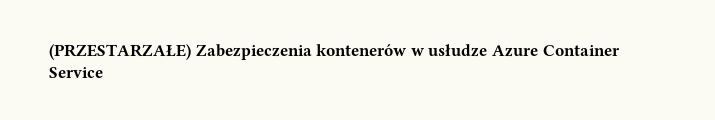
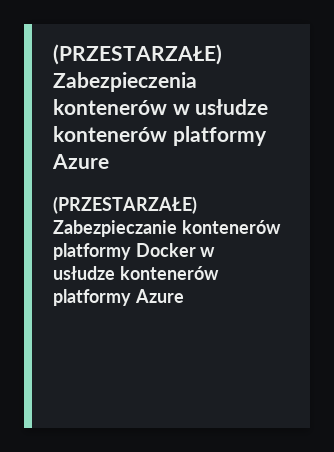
- (PRZESTARZAŁE) Zabezpieczenia kontenerów w usłudze Azure Container Service
+ (PRZESTARZAŁE) Zabezpieczenia kontenerów w usłudze kontenerów platformy Azure
+ (PRZESTARZAŁE) Zabezpieczanie kontenerów platformy Docker w usłudze kontenerów platformy Azure

